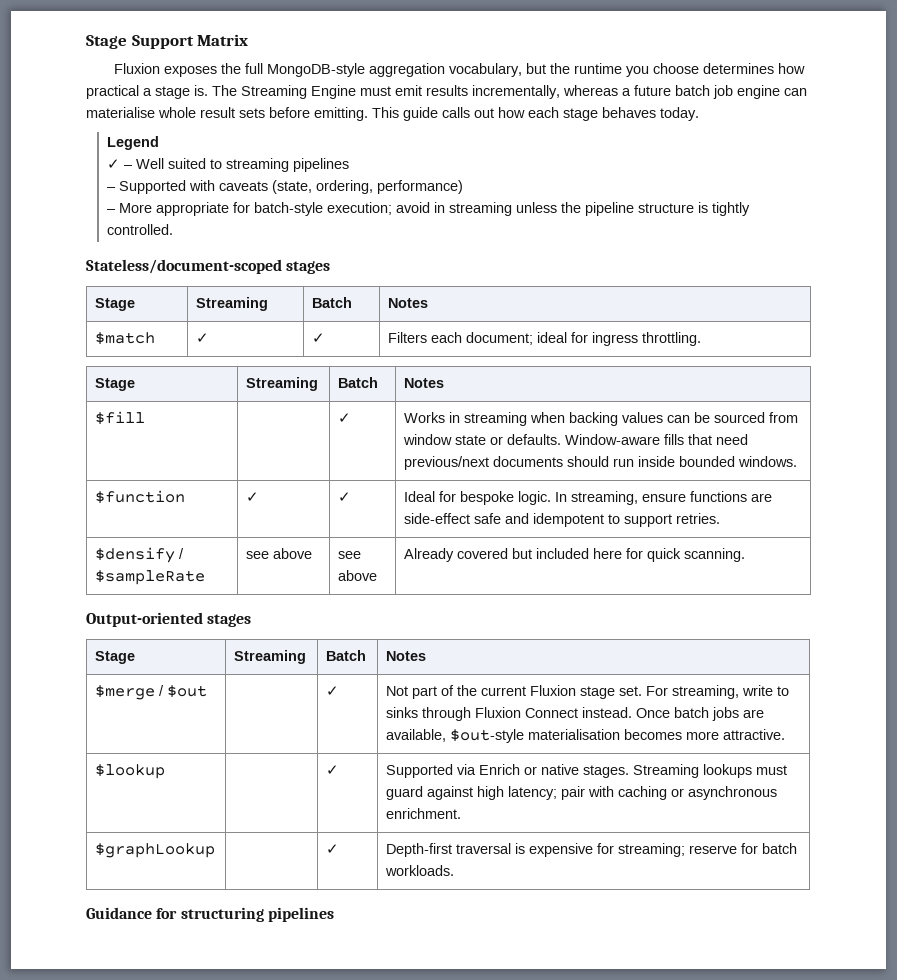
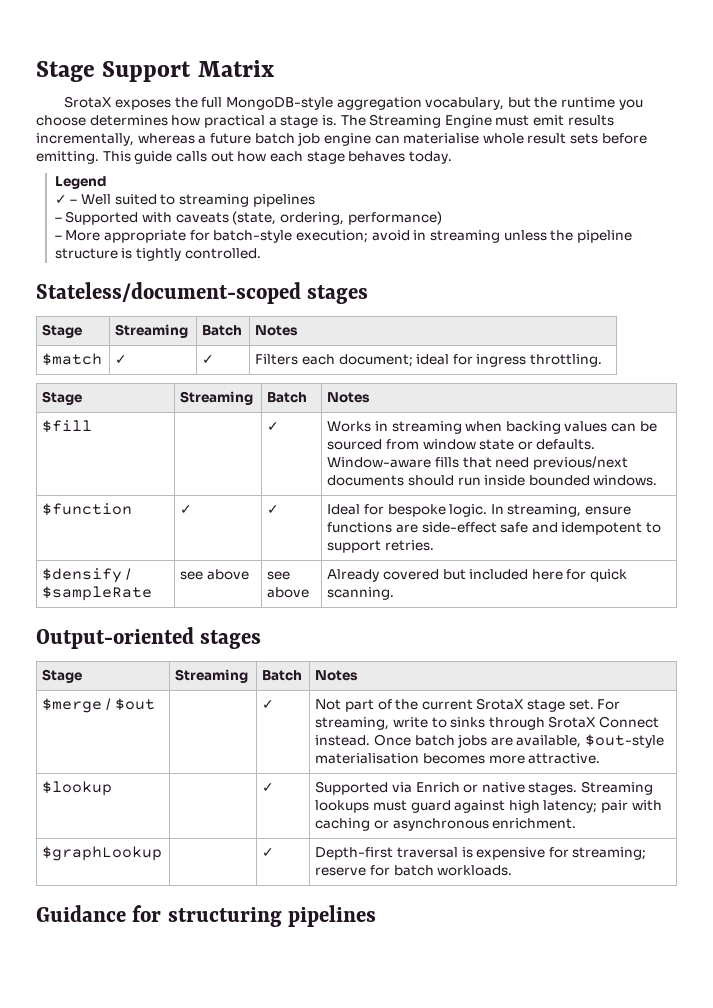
- Fluxion exposes the full MongoDB-style aggregation vocabulary, but the runtime you choose determines how practical a stage is.
+ SrotaX exposes the full MongoDB-style aggregation vocabulary, but the runtime you choose determines how practical a stage is.
- $merge / $out | | ✓ | Not part of the current Fluxion stage set. For streaming, write to sinks through Fluxion Connect instead. Once batch jobs are available, $out-style materialisation becomes more attractive.
+ $merge / $out | | ✓ | Not part of the current SrotaX stage set. For streaming, write to sinks through SrotaX Connect instead. Once batch jobs are available, $out-style materialisation becomes more attractive.

